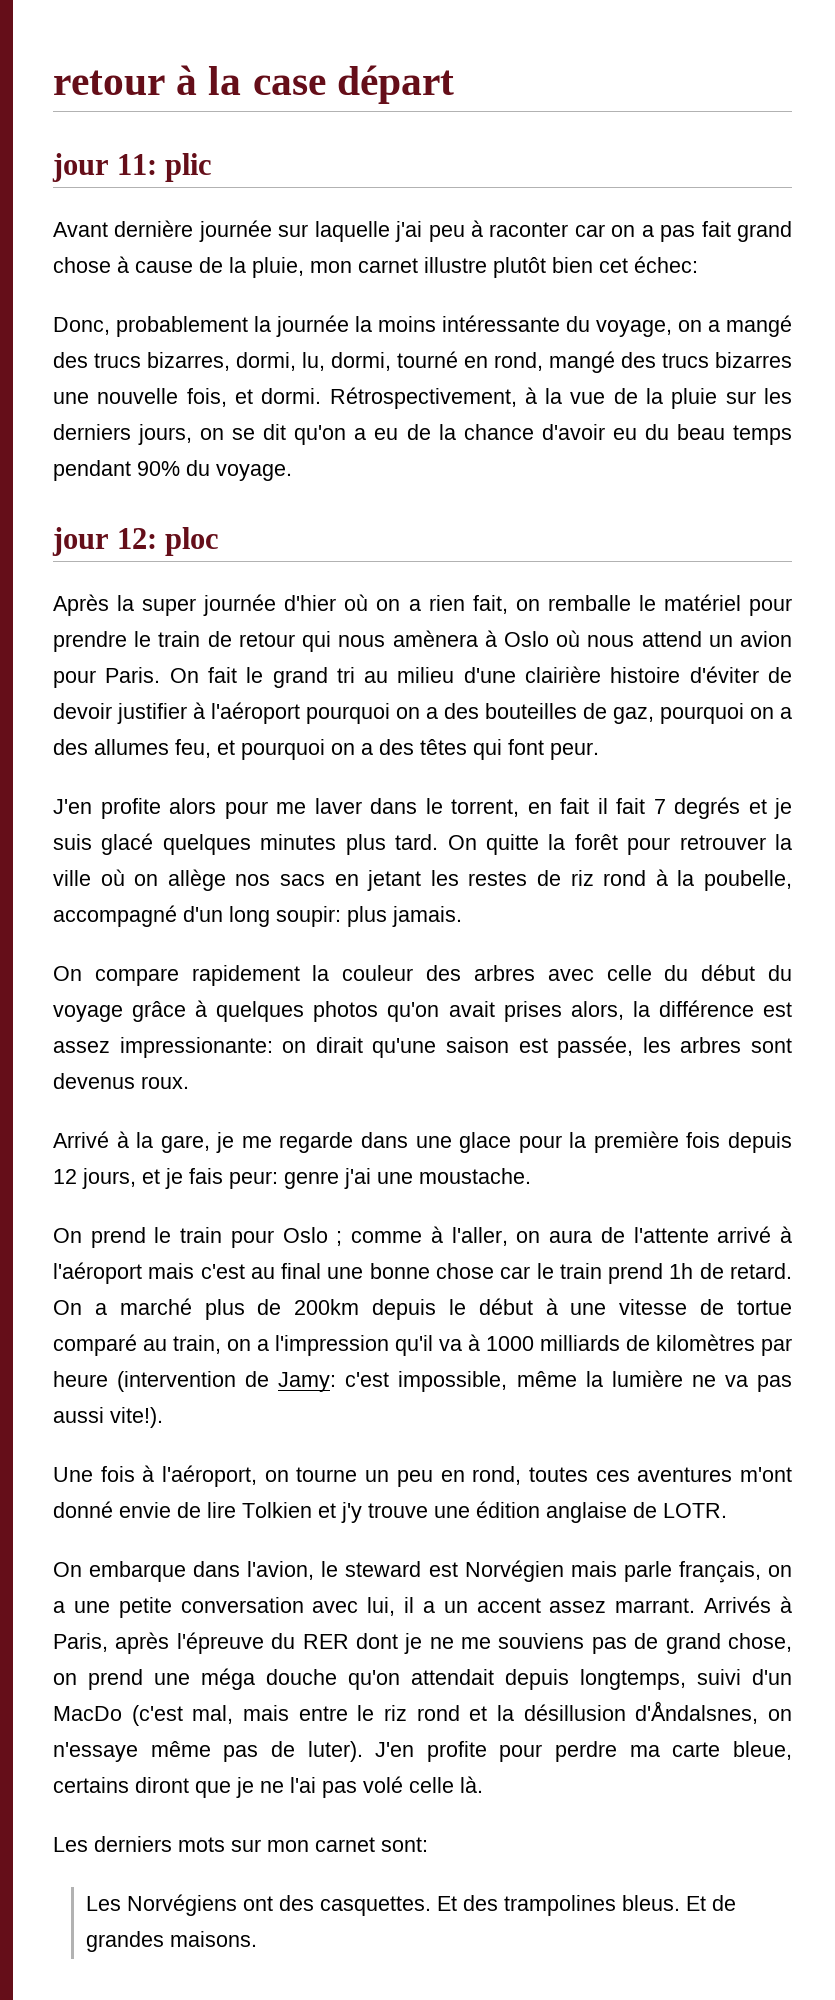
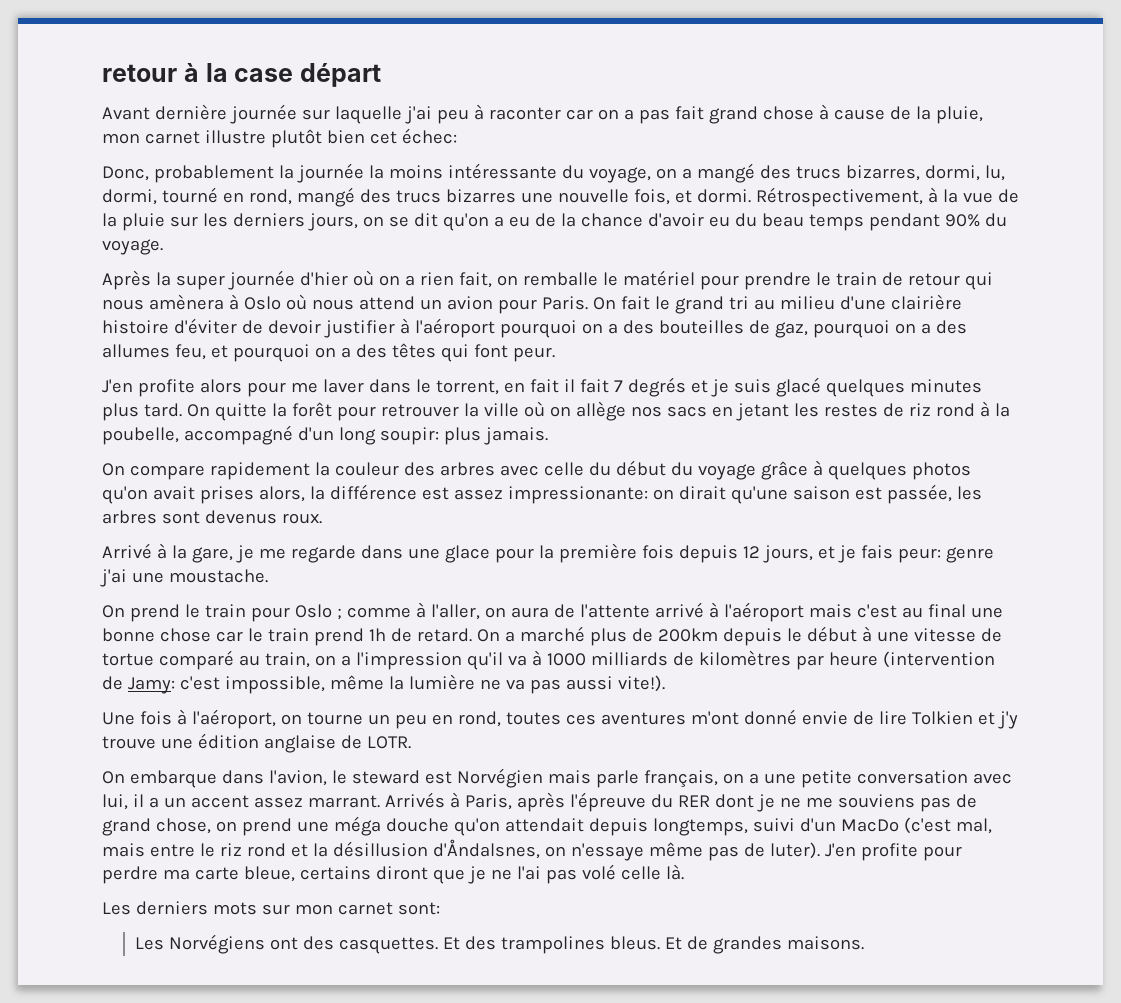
- jour 11: plic
- jour 12: ploc

